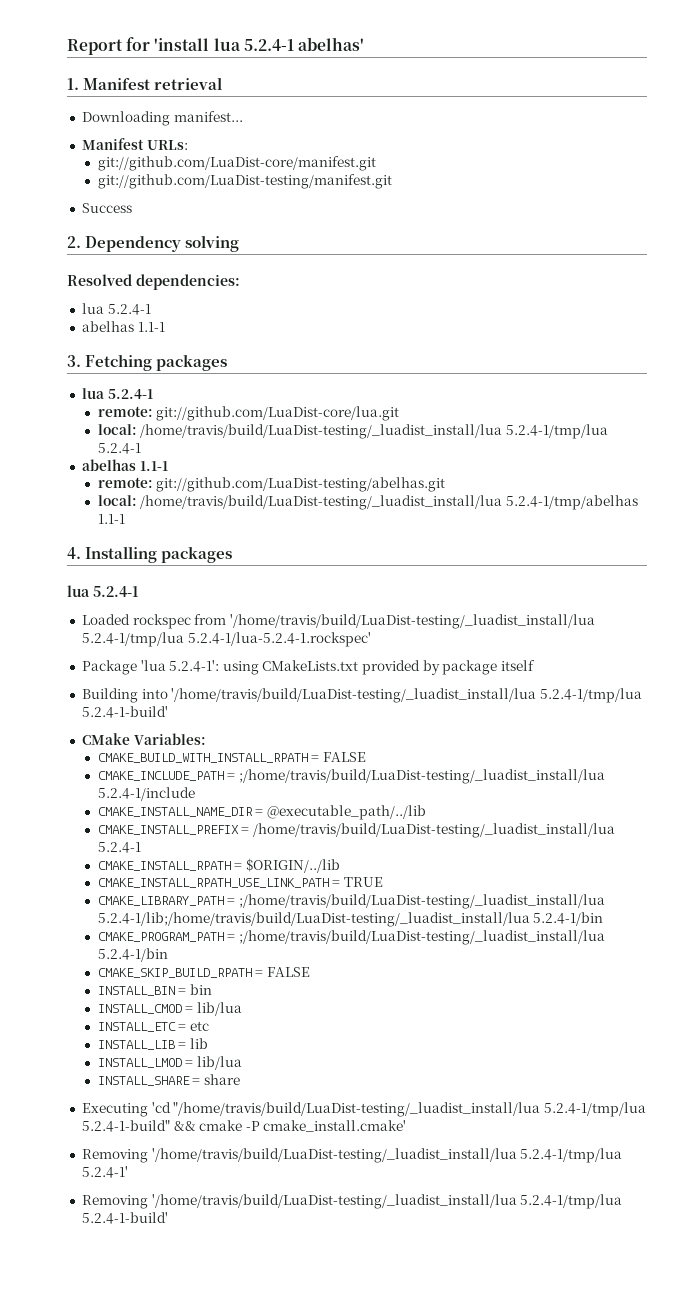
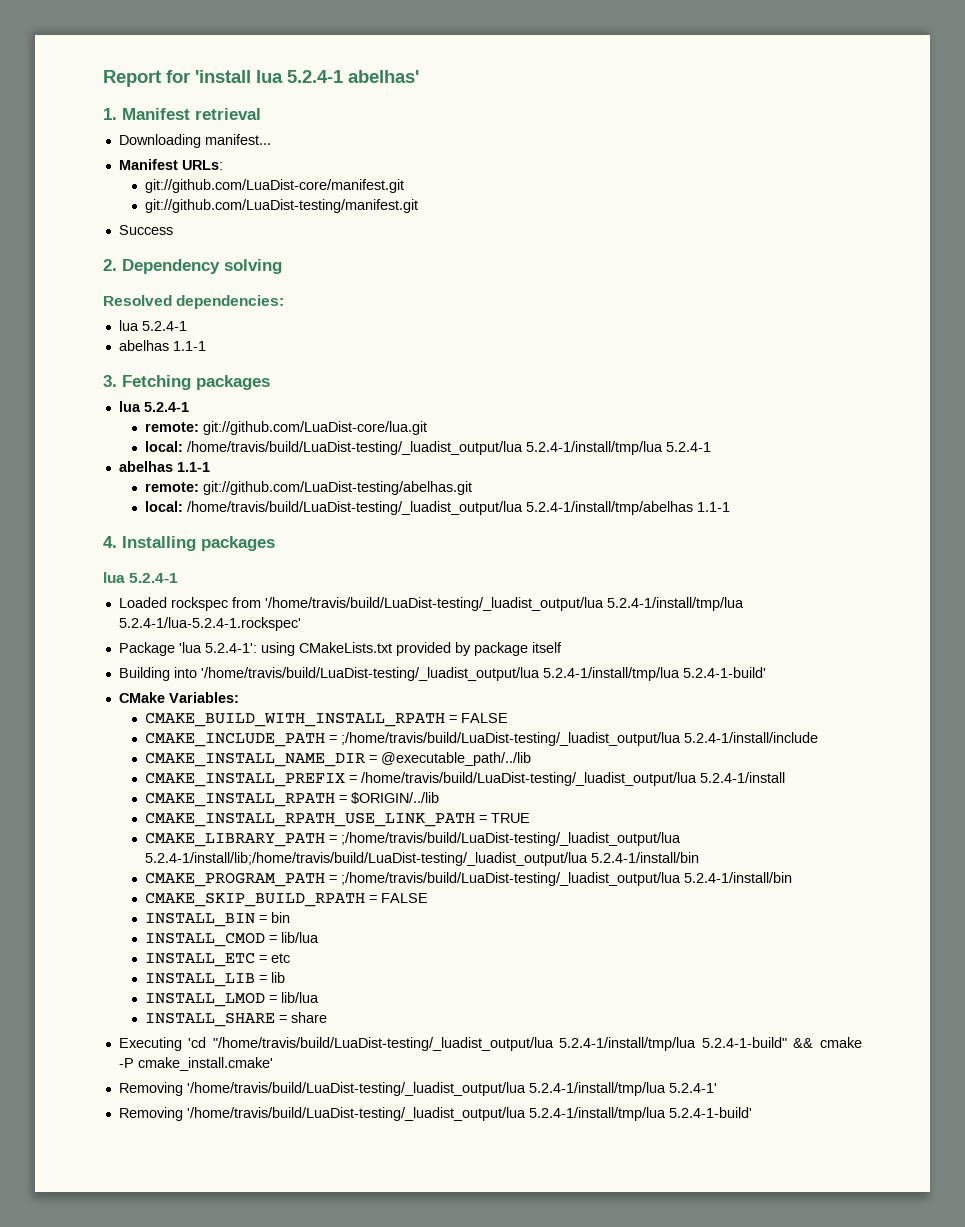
- local: /home/travis/build/LuaDist-testing/_luadist_install/lua 5.2.4-1/tmp/lua 5.2.4-1
+ local: /home/travis/build/LuaDist-testing/_luadist_output/lua 5.2.4-1/install/tmp/lua 5.2.4-1
- local: /home/travis/build/LuaDist-testing/_luadist_install/lua 5.2.4-1/tmp/abelhas 1.1-1
+ local: /home/travis/build/LuaDist-testing/_luadist_output/lua 5.2.4-1/install/tmp/abelhas 1.1-1
- Loaded rockspec from '/home/travis/build/LuaDist-testing/_luadist_install/lua 5.2.4-1/tmp/lua 5.2.4-1/lua-5.2.4-1.rockspec'
+ Loaded rockspec from '/home/travis/build/LuaDist-testing/_luadist_output/lua 5.2.4-1/install/tmp/lua 5.2.4-1/lua-5.2.4-1.rockspec'
- Building into '/home/travis/build/LuaDist-testing/_luadist_install/lua 5.2.4-1/tmp/lua 5.2.4-1-build'
+ Building into '/home/travis/build/LuaDist-testing/_luadist_output/lua 5.2.4-1/install/tmp/lua 5.2.4-1-build'
- CMAKE_INCLUDE_PATH = ;/home/travis/build/LuaDist-testing/_luadist_install/lua 5.2.4-1/include
+ CMAKE_INCLUDE_PATH = ;/home/travis/build/LuaDist-testing/_luadist_output/lua 5.2.4-1/install/include
- CMAKE_INSTALL_PREFIX = /home/travis/build/LuaDist-testing/_luadist_install/lua 5.2.4-1
+ CMAKE_INSTALL_PREFIX = /home/travis/build/LuaDist-testing/_luadist_output/lua 5.2.4-1/install
- CMAKE_LIBRARY_PATH = ;/home/travis/build/LuaDist-testing/_luadist_install/lua 5.2.4-1/lib;/home/travis/build/LuaDist-testing/_luadist_install/lua 5.2.4-1/bin
+ CMAKE_LIBRARY_PATH = ;/home/travis/build/LuaDist-testing/_luadist_output/lua 5.2.4-1/install/lib;/home/travis/build/LuaDist-testing/_luadist_output/lua 5.2.4-1/install/bin
- CMAKE_PROGRAM_PATH = ;/home/travis/build/LuaDist-testing/_luadist_install/lua 5.2.4-1/bin
+ CMAKE_PROGRAM_PATH = ;/home/travis/build/LuaDist-testing/_luadist_output/lua 5.2.4-1/install/bin
- Executing 'cd "/home/travis/build/LuaDist-testing/_luadist_install/lua 5.2.4-1/tmp/lua 5.2.4-1-build" && cmake -P cmake_install.cmake'
+ Executing 'cd "/home/travis/build/LuaDist-testing/_luadist_output/lua 5.2.4-1/install/tmp/lua 5.2.4-1-build" && cmake -P cmake_install.cmake'
- Removing '/home/travis/build/LuaDist-testing/_luadist_install/lua 5.2.4-1/tmp/lua 5.2.4-1'
+ Removing '/home/travis/build/LuaDist-testing/_luadist_output/lua 5.2.4-1/install/tmp/lua 5.2.4-1'
- Removing '/home/travis/build/LuaDist-testing/_luadist_install/lua 5.2.4-1/tmp/lua 5.2.4-1-build'
+ Removing '/home/travis/build/LuaDist-testing/_luadist_output/lua 5.2.4-1/install/tmp/lua 5.2.4-1-build'

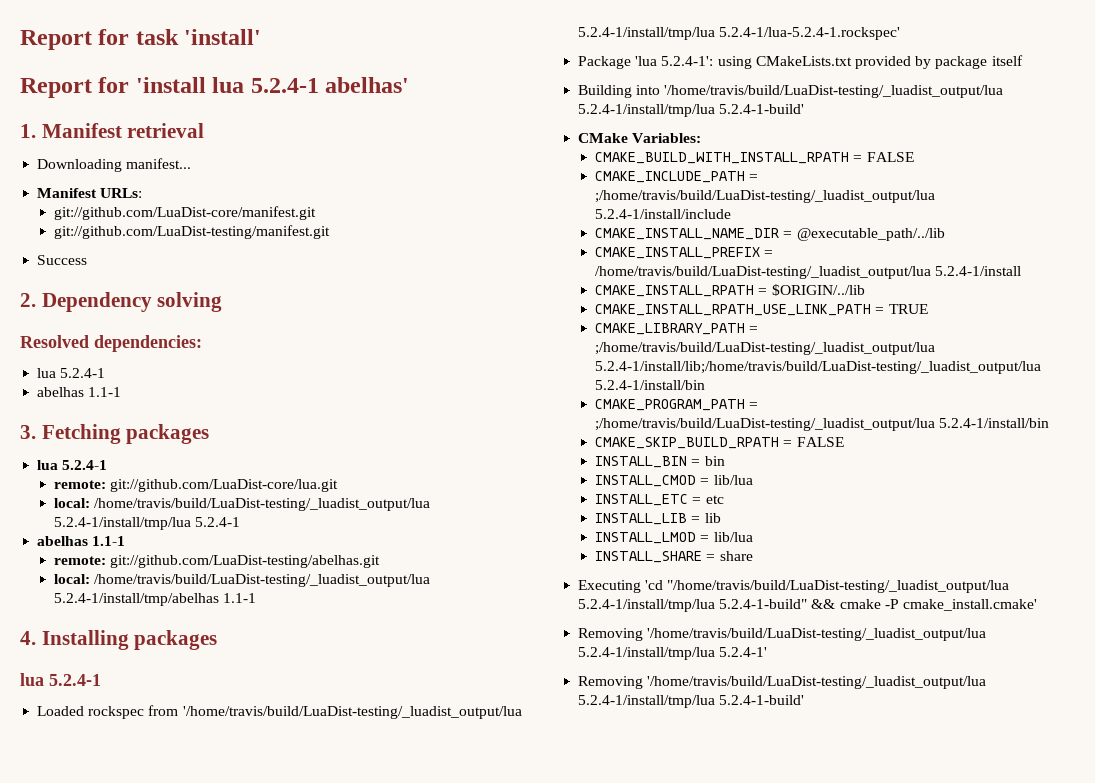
+ Report for task 'install'

